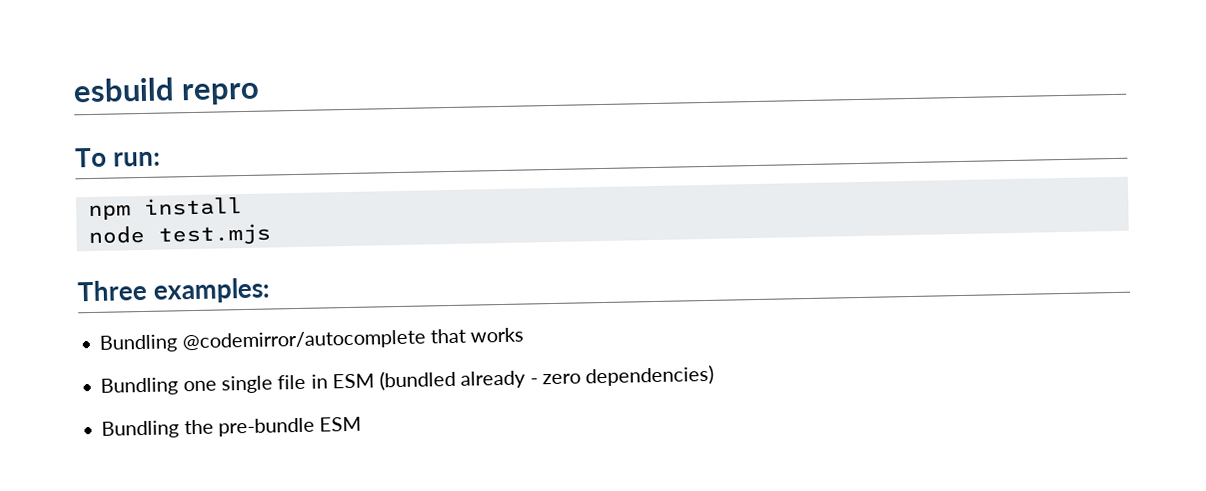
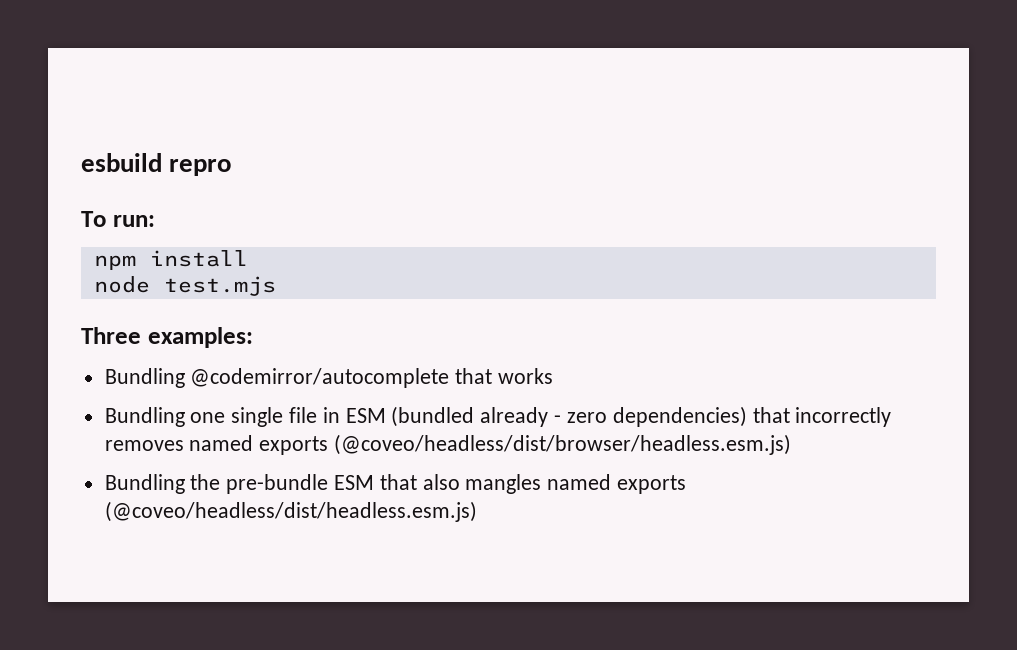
- Bundling one single file in ESM (bundled already - zero dependencies)
- Bundling the pre-bundle ESM
+ Bundling one single file in ESM (bundled already - zero dependencies) that incorrectly removes named exports (@coveo/headless/dist/browser/headless.esm.js)
+ Bundling the pre-bundle ESM that also mangles named exports (@coveo/headless/dist/headless.esm.js)

